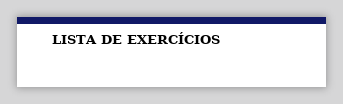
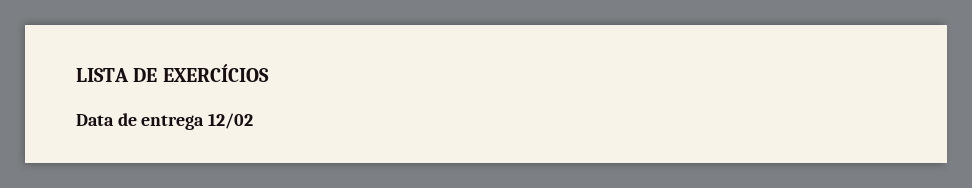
+ Data de entrega 12/02

